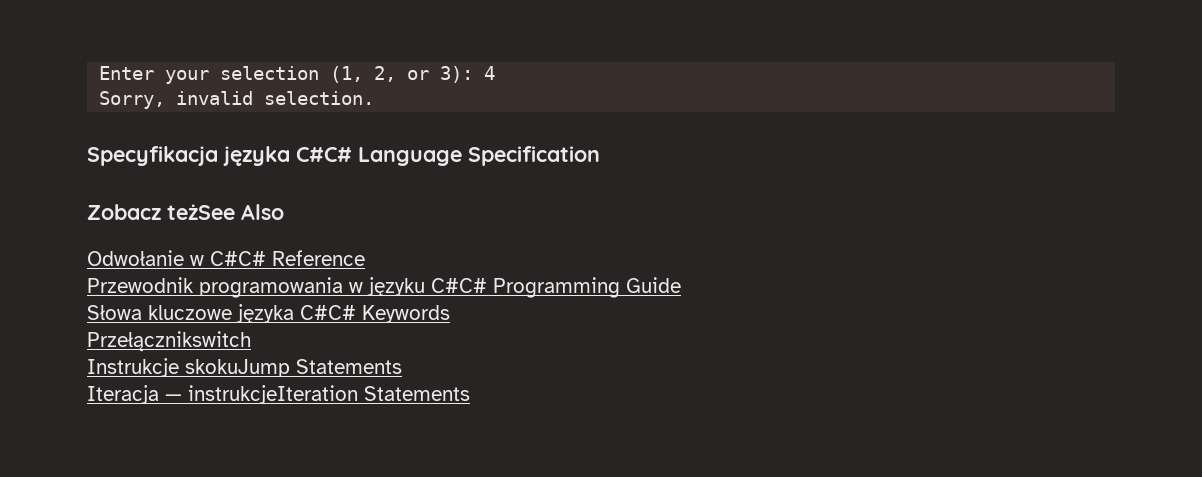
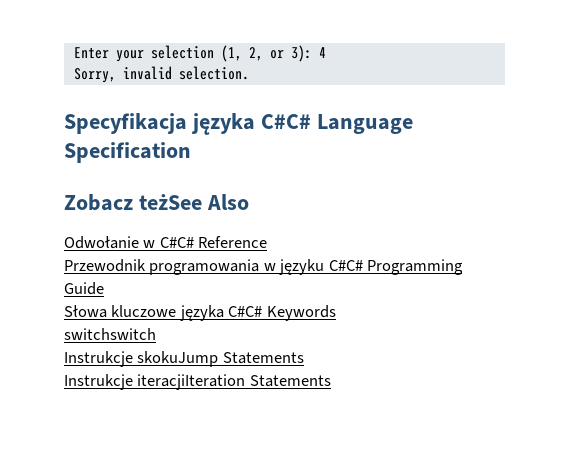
- Przełącznikswitch
+ switchswitch
- Iteracja — instrukcjeIteration Statements
+ Instrukcje iteracjiIteration Statements

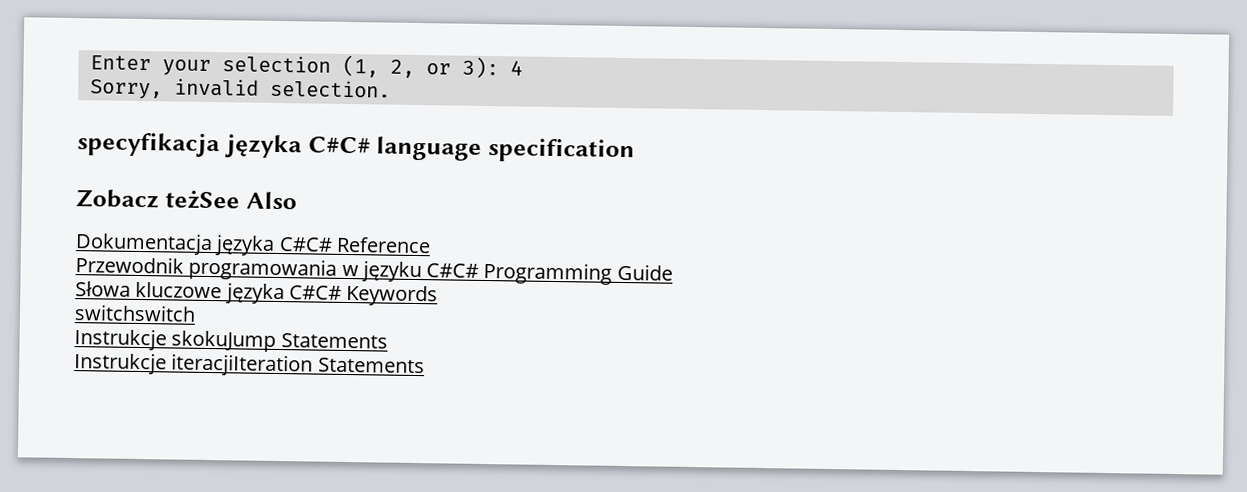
- Specyfikacja języka C#C# Language Specification
+ specyfikacja języka C#C# language specification
- Odwołanie w C#C# Reference
+ Dokumentacja języka C#C# Reference

